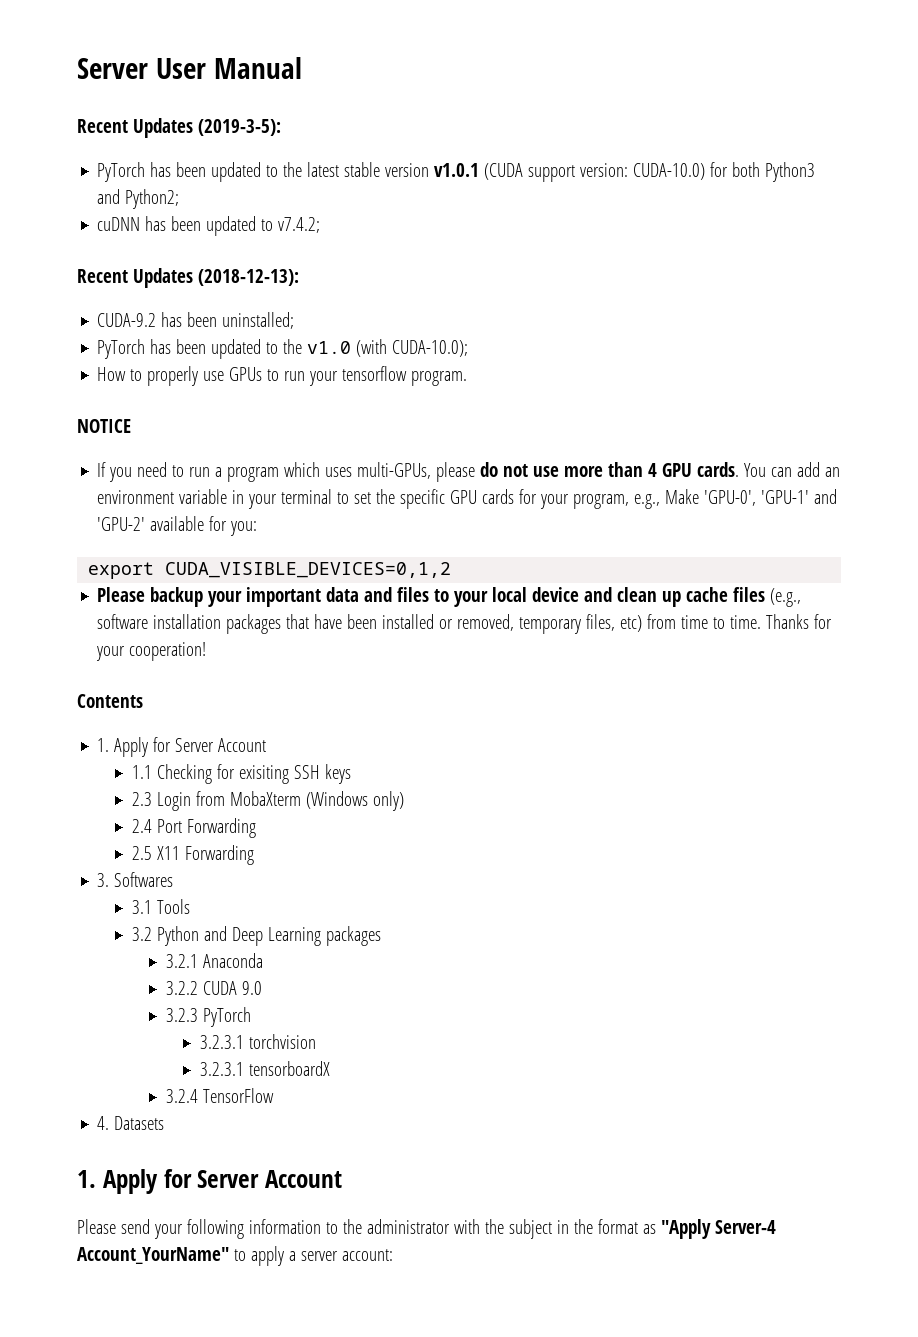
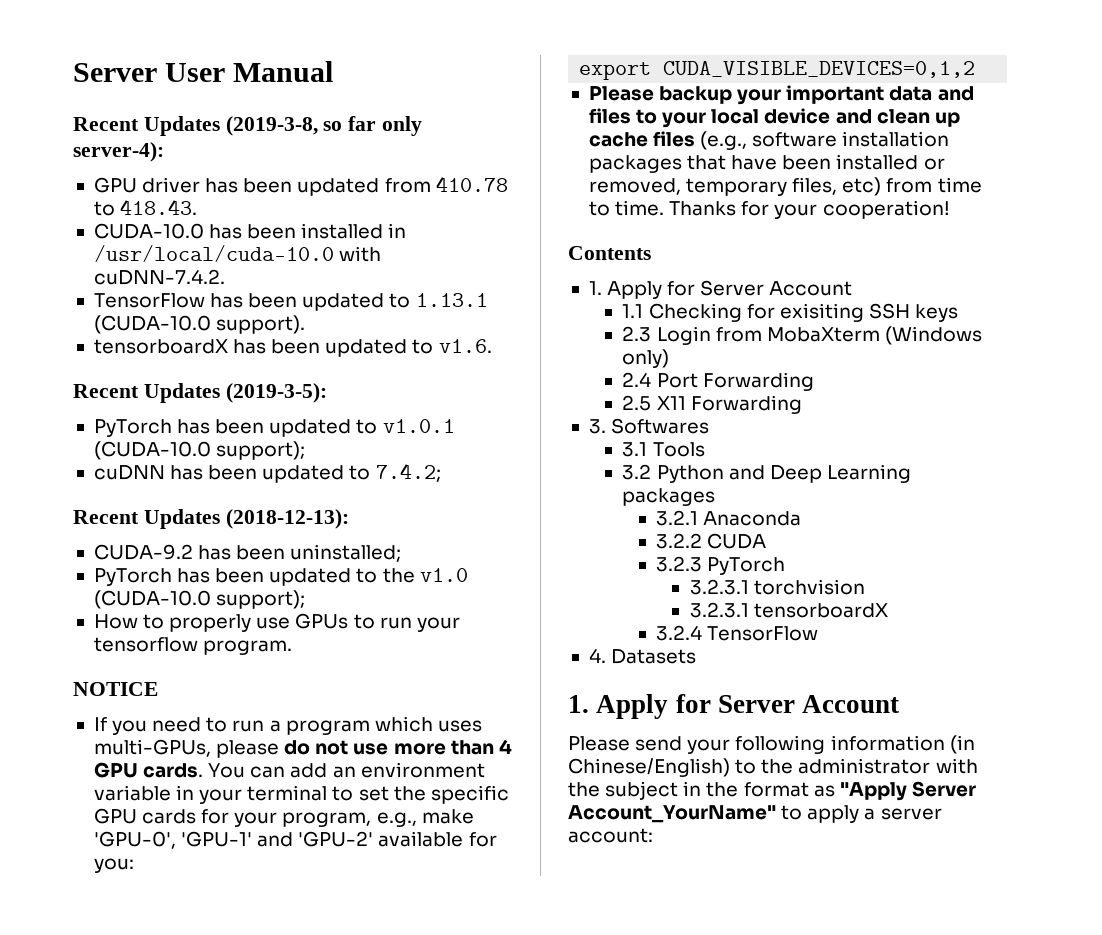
+ Recent Updates (2019-3-8, so far only server-4):
+ GPU driver has been updated from 410.78 to 418.43.
+ CUDA-10.0 has been installed in /usr/local/cuda-10.0 with cuDNN-7.4.2.
+ TensorFlow has been updated to 1.13.1 (CUDA-10.0 support).
+ tensorboardX has been updated to v1.6.
- PyTorch has been updated to the latest stable version v1.0.1 (CUDA support version: CUDA-10.0) for both Python3 and Python2;
+ PyTorch has been updated to v1.0.1 (CUDA-10.0 support);
- cuDNN has been updated to v7.4.2;
+ cuDNN has been updated to 7.4.2;
- PyTorch has been updated to the v1.0 (with CUDA-10.0);
+ PyTorch has been updated to the v1.0 (CUDA-10.0 support);
- You can add an environment variable in your terminal to set the specific GPU cards for your program, e.g., Make 'GPU-0', 'GPU-1' and 'GPU-2' available for you:
+ You can add an environment variable in your terminal to set the specific GPU cards for your program, e.g., make 'GPU-0', 'GPU-1' and 'GPU-2' available for you:
- 3.2.2 CUDA 9.0
+ 3.2.2 CUDA
- Please send your following information to the administrator with the subject in the format as "Apply Server-4 Account_YourName" to apply a server account:
+ Please send your following information (in Chinese/English) to the administrator with the subject in the format as "Apply Server Account_YourName" to apply a server account:

